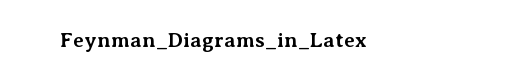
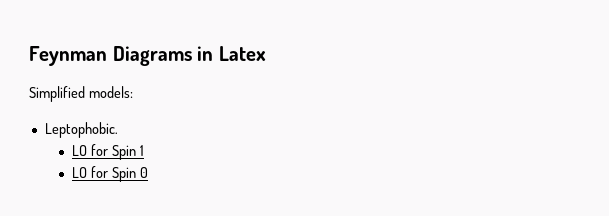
- Feynman_Diagrams_in_Latex
+ Feynman Diagrams in Latex
+ Simplified models:
+ Leptophobic.
+ LO for Spin 1
+ LO for Spin 0

